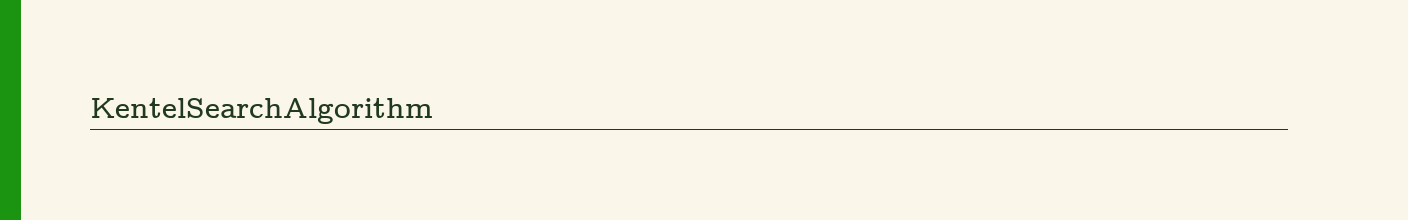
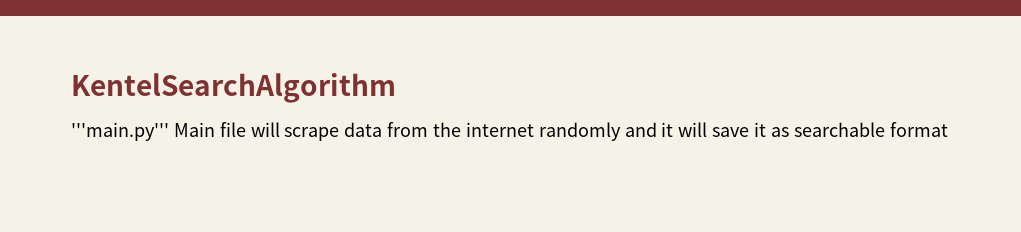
+ '''main.py''' Main file will scrape data from the internet randomly and it will save it as searchable format

